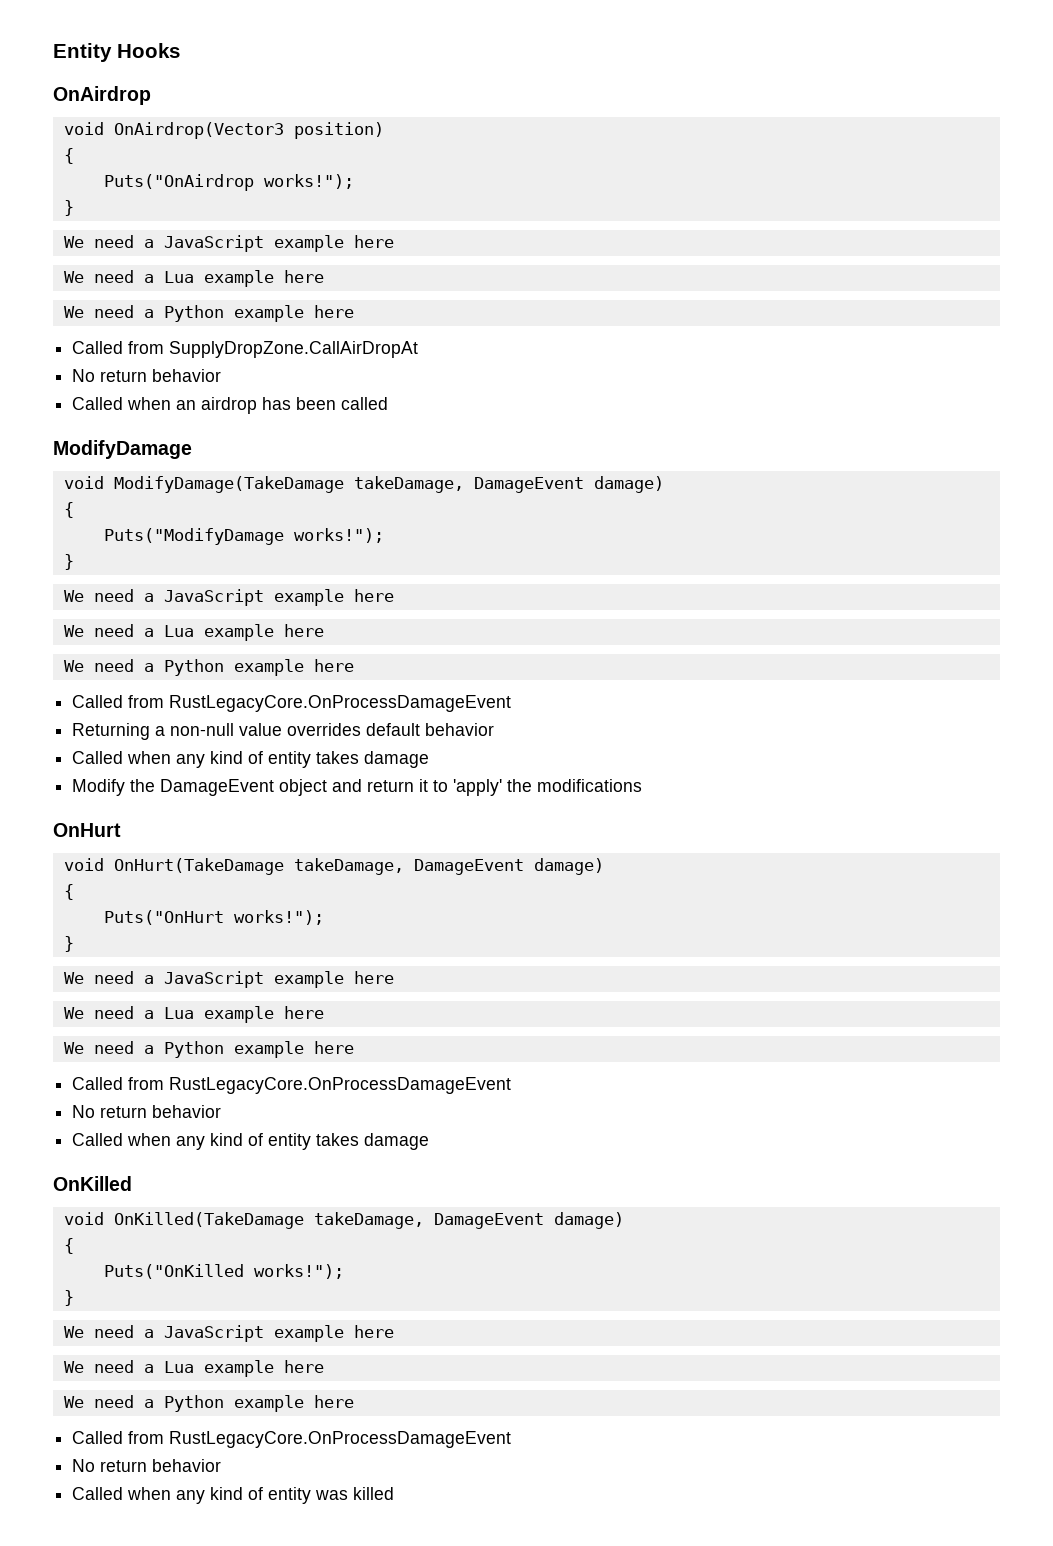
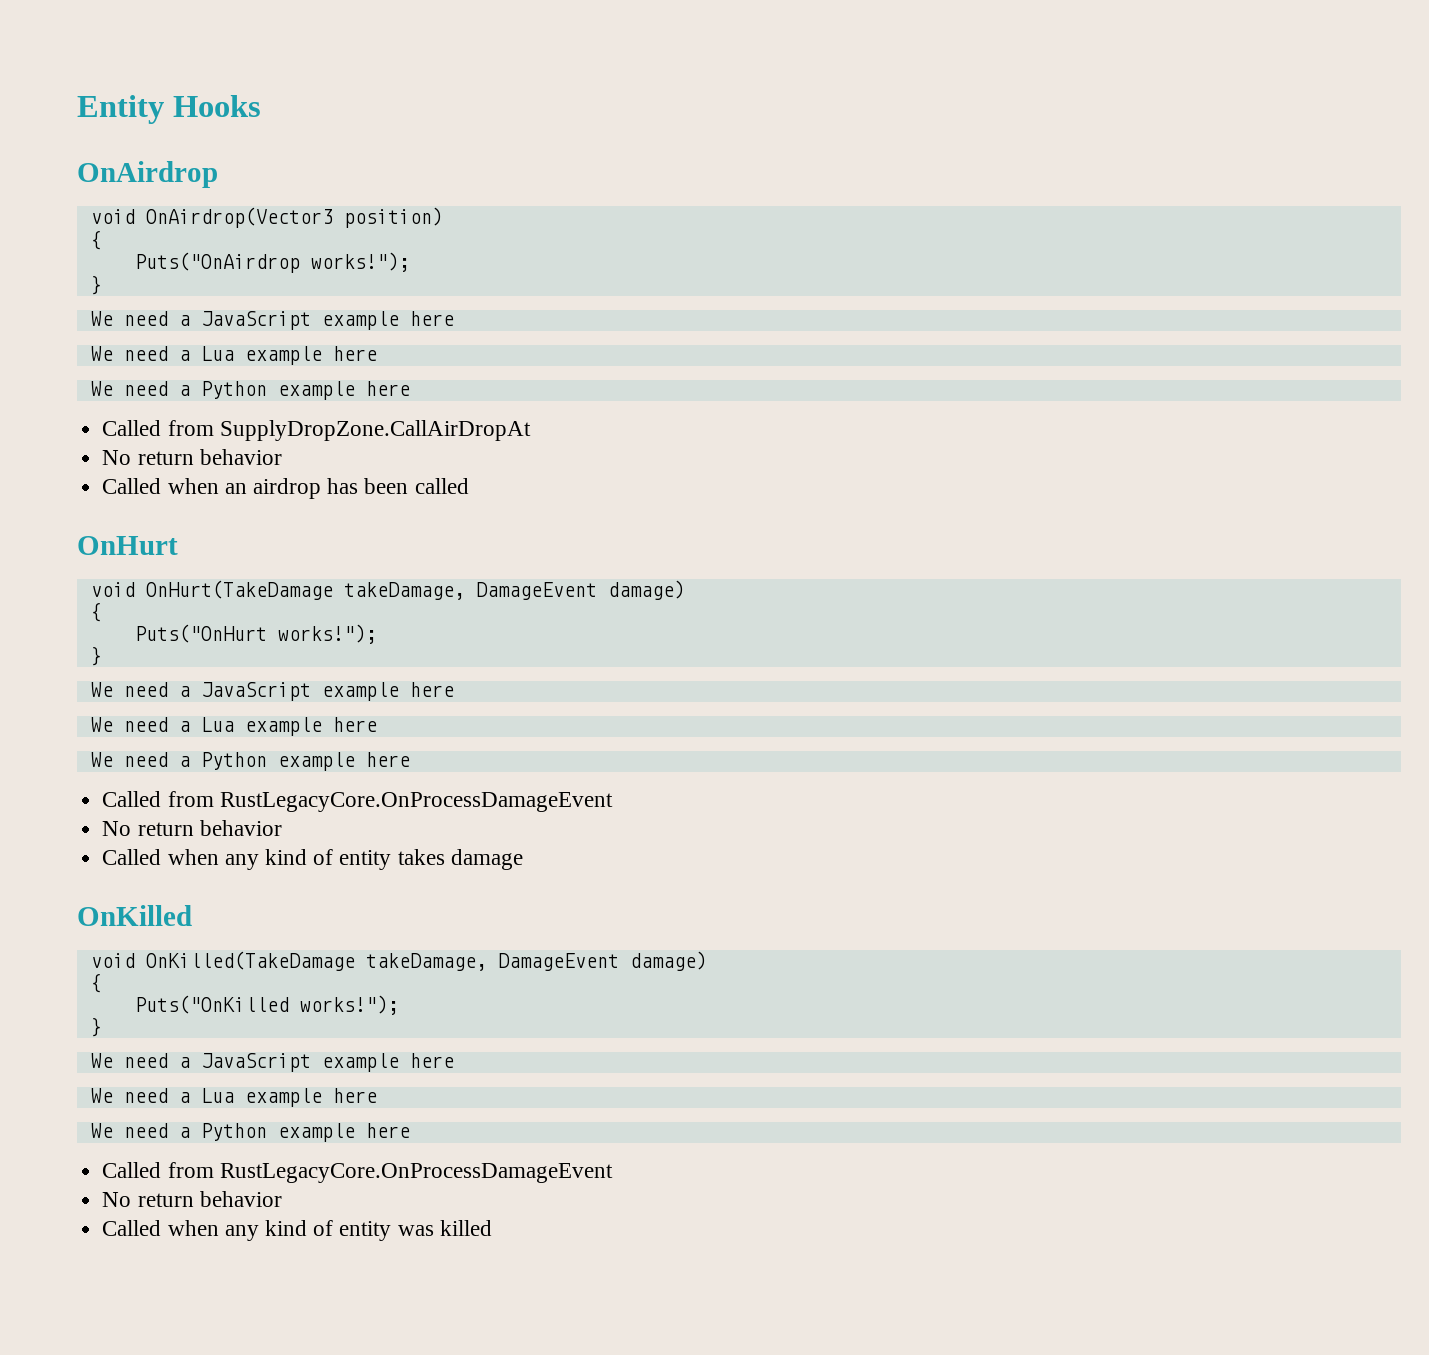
- ModifyDamage
- void ModifyDamage(TakeDamage takeDamage, DamageEvent damage)
- {
- Puts("ModifyDamage works!");
- }
- We need a JavaScript example here
- We need a Lua example here
- We need a Python example here
- Called from RustLegacyCore.OnProcessDamageEvent
- Returning a non-null value overrides default behavior
- Called when any kind of entity takes damage
- Modify the DamageEvent object and return it to 'apply' the modifications

